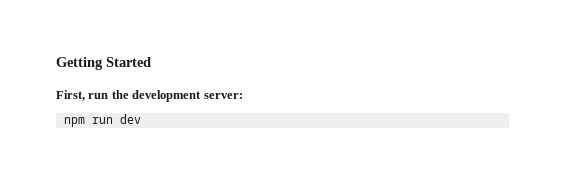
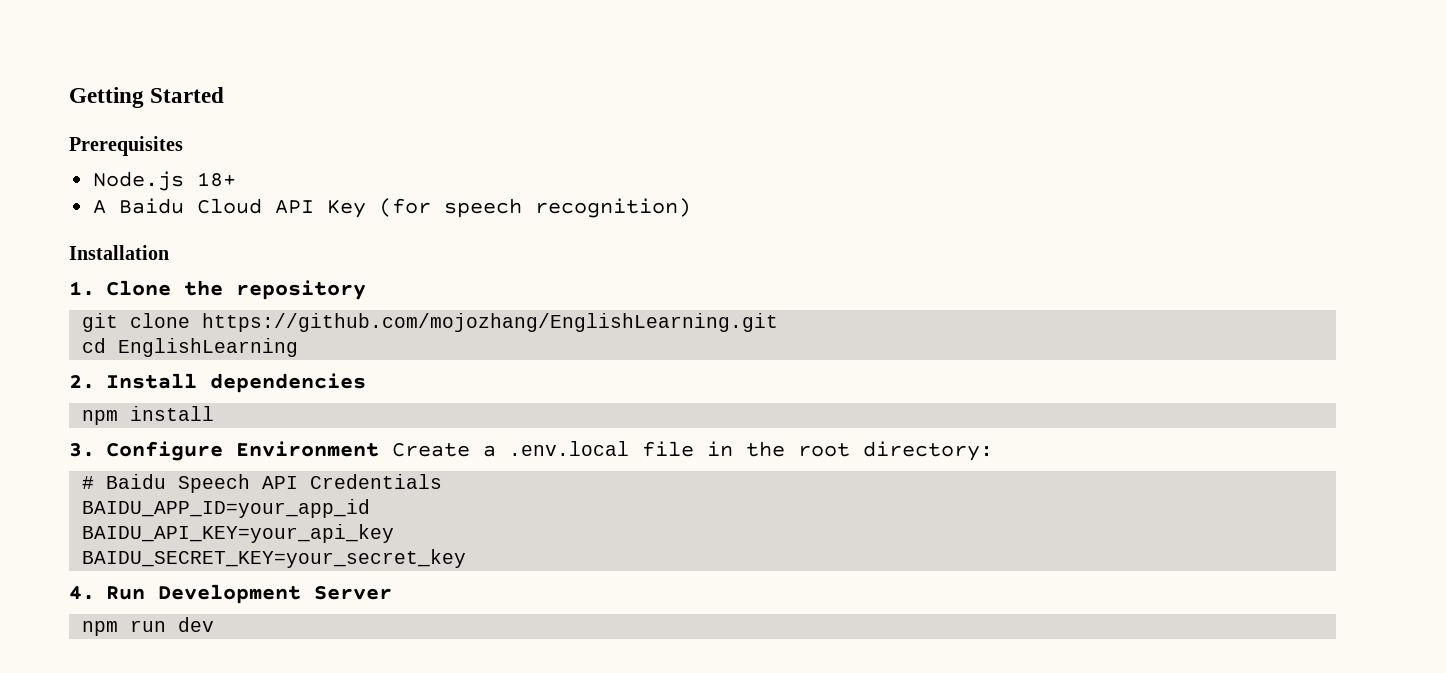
- First, run the development server:
+ Prerequisites
+ Node.js 18+
+ A Baidu Cloud API Key (for speech recognition)
+ Installation
+ 1. Clone the repository
+ git clone https://github.com/mojozhang/EnglishLearning.git
+ cd EnglishLearning
+ 2. Install dependencies
+ npm install
+ 3. Configure Environment Create a .env.local file in the root directory:
+ # Baidu Speech API Credentials
+ BAIDU_APP_ID=your_app_id
+ BAIDU_API_KEY=your_api_key
+ BAIDU_SECRET_KEY=your_secret_key
+ 4. Run Development Server

